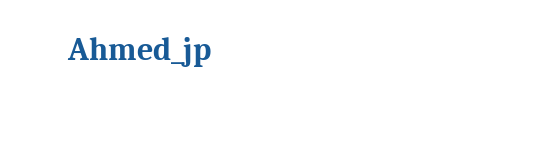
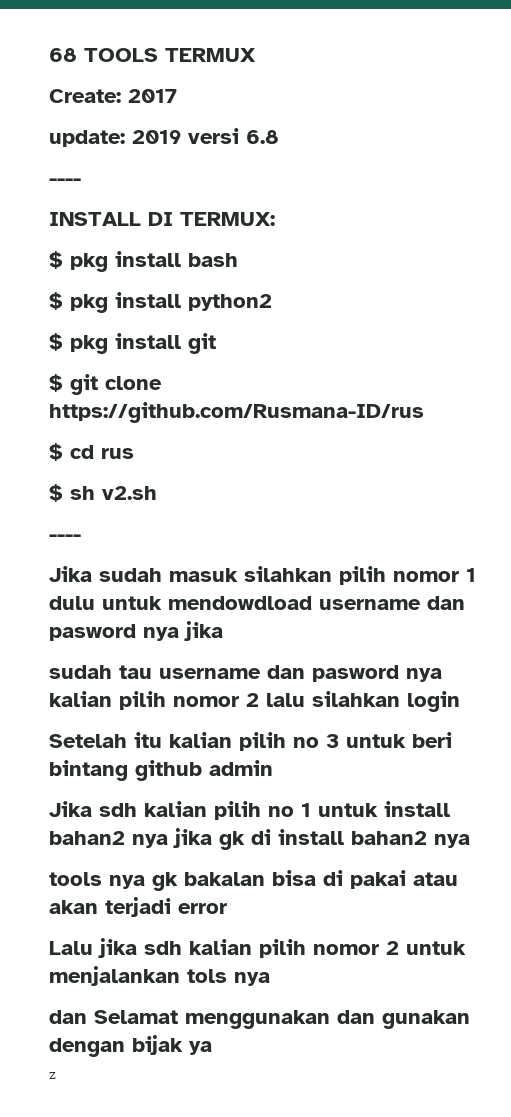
- Ahmed_jp
+ 68 TOOLS TERMUX
+ Create: 2017
+ update: 2019 versi 6.8
+ ----
+ INSTALL DI TERMUX:
+ $ pkg install bash
+ $ pkg install python2
+ $ pkg install git
+ $ git clone https://github.com/Rusmana-ID/rus
+ $ cd rus
+ $ sh v2.sh
+ ----
+ Jika sudah masuk silahkan pilih nomor 1 dulu untuk mendowdload username dan pasword nya jika
+ sudah tau username dan pasword nya kalian pilih nomor 2 lalu silahkan login
+ Setelah itu kalian pilih no 3 untuk beri bintang github admin
+ Jika sdh kalian pilih no 1 untuk install bahan2 nya jika gk di install bahan2 nya
+ tools nya gk bakalan bisa di pakai atau akan terjadi error
+ Lalu jika sdh kalian pilih nomor 2 untuk menjalankan tols nya
+ dan Selamat menggunakan dan gunakan dengan bijak ya
+ z

